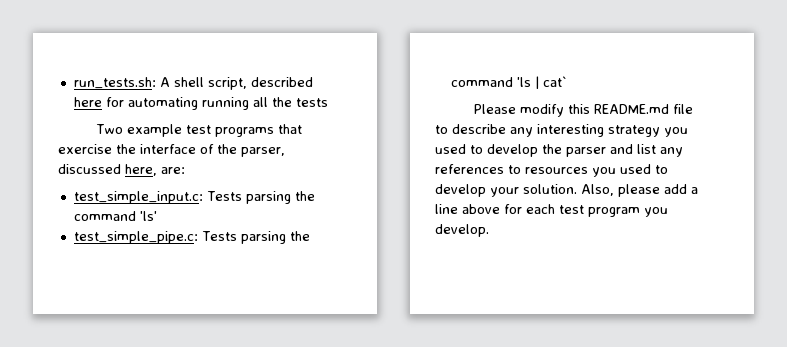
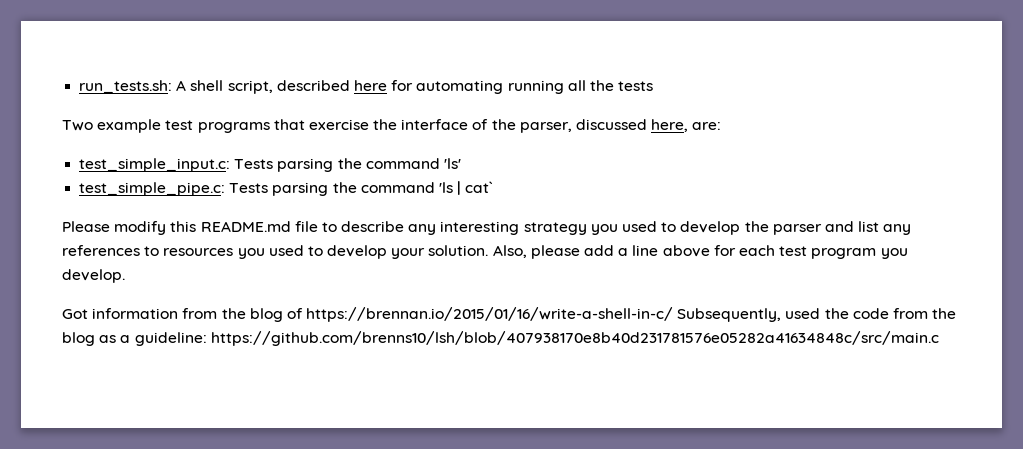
+ Got information from the blog of https://brennan.io/2015/01/16/write-a-shell-in-c/ Subsequently, used the code from the blog as a guideline: https://github.com/brenns10/lsh/blob/407938170e8b40d231781576e05282a41634848c/src/main.c

